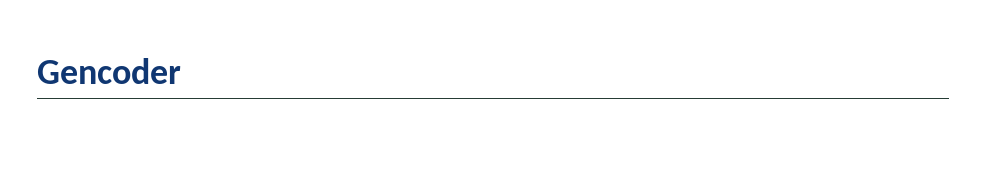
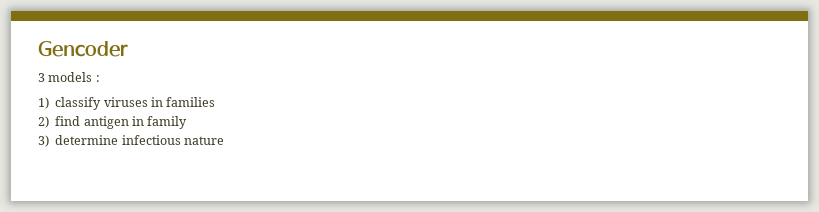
+ 3 models :
+ 1) classify viruses in families
+ 2) find antigen in family
+ 3) determine infectious nature

